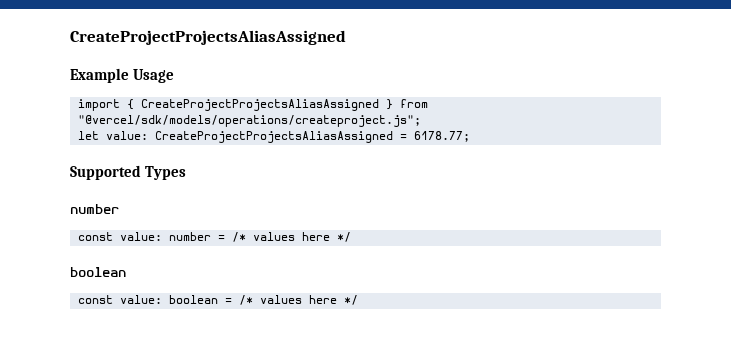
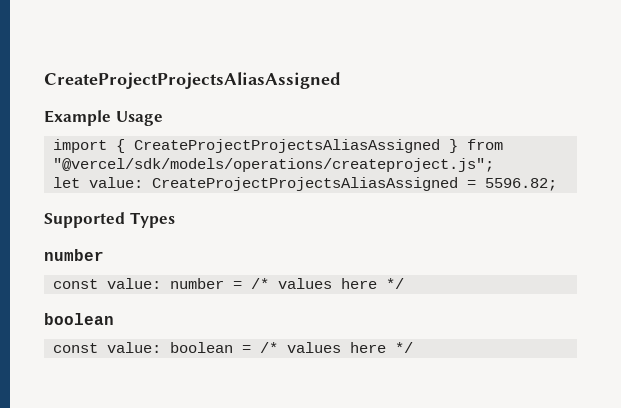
- let value: CreateProjectProjectsAliasAssigned = 6178.77;
+ let value: CreateProjectProjectsAliasAssigned = 5596.82;

